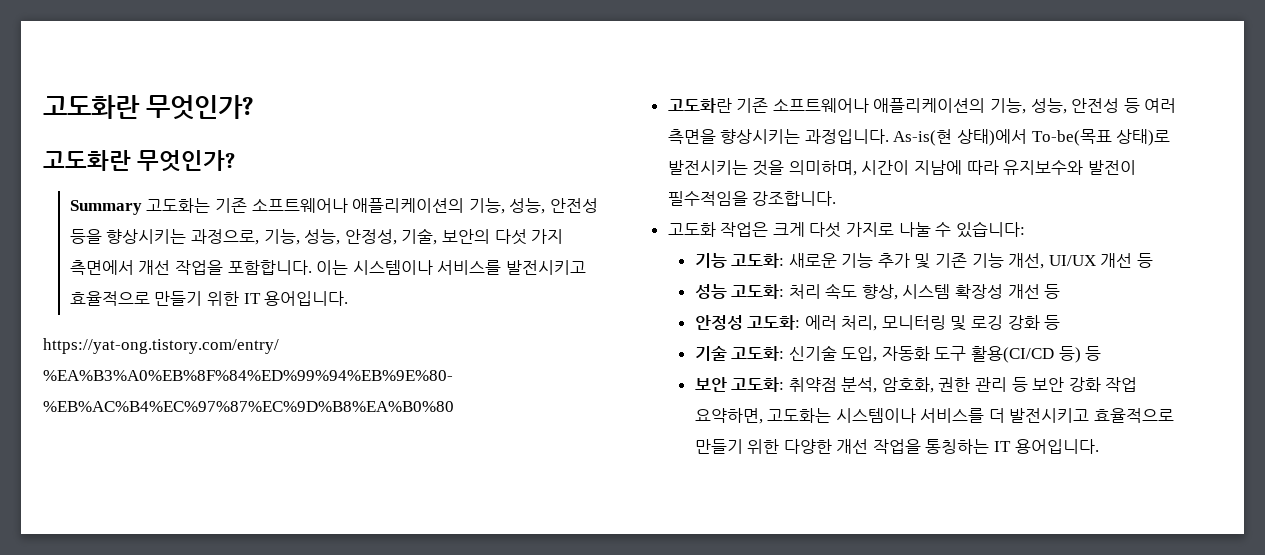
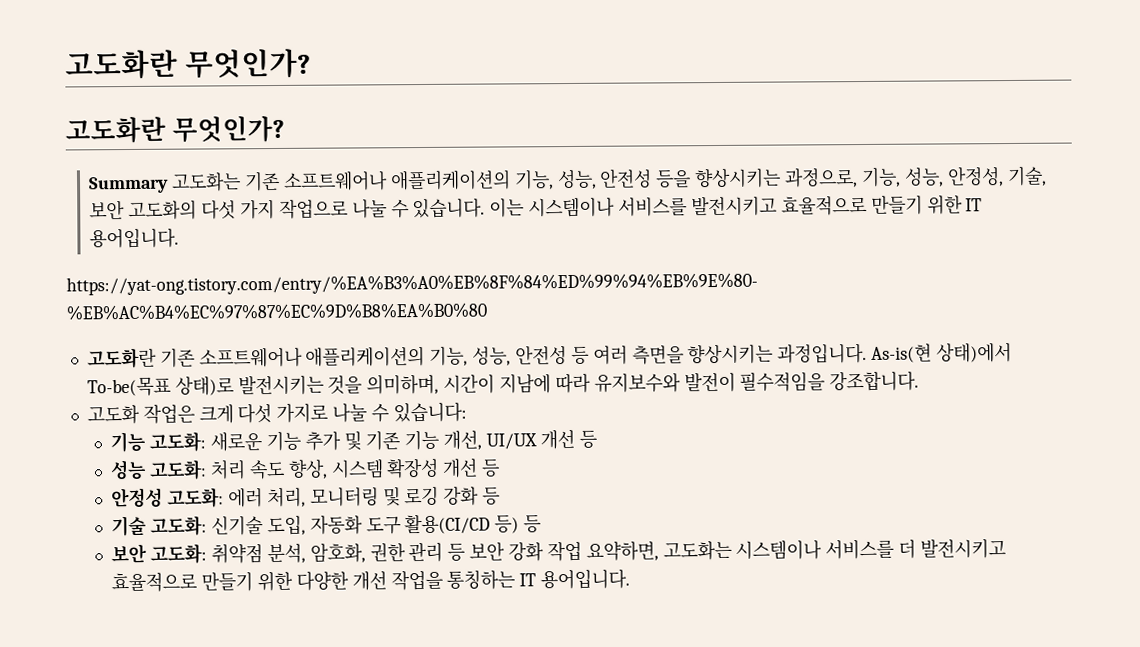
- Summary 고도화는 기존 소프트웨어나 애플리케이션의 기능, 성능, 안전성 등을 향상시키는 과정으로, 기능, 성능, 안정성, 기술, 보안의 다섯 가지 측면에서 개선 작업을 포함합니다.
+ Summary 고도화는 기존 소프트웨어나 애플리케이션의 기능, 성능, 안전성 등을 향상시키는 과정으로, 기능, 성능, 안정성, 기술, 보안 고도화의 다섯 가지 작업으로 나눌 수 있습니다.

